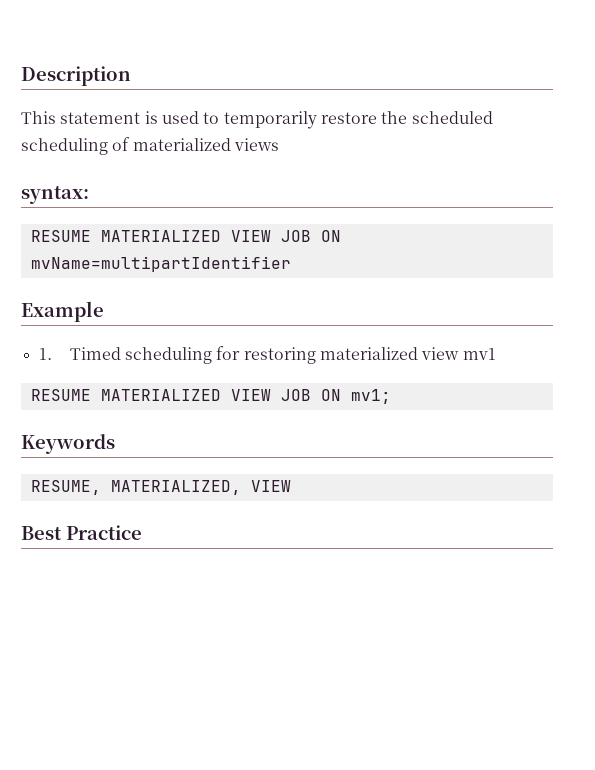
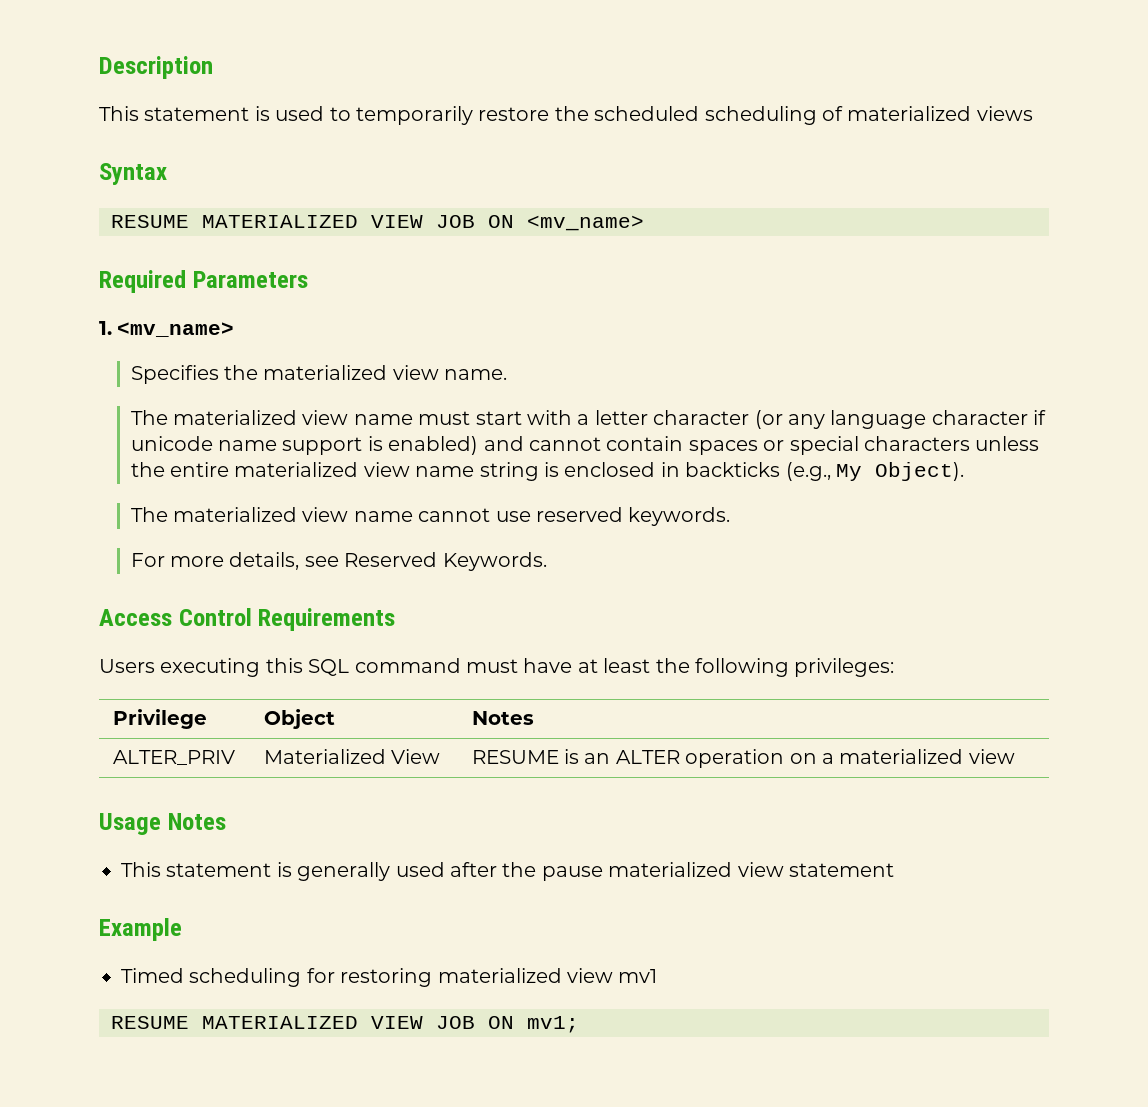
- syntax:
- RESUME MATERIALIZED VIEW JOB ON mvName=multipartIdentifier
+ Syntax
+ RESUME MATERIALIZED VIEW JOB ON <mv_name>
+ Required Parameters
+ 1. <mv_name>
+ Specifies the materialized view name.
+ The materialized view name must start with a letter character (or any language character if unicode name support is enabled) and cannot contain spaces or special characters unless the entire materialized view name string is enclosed in backticks (e.g., My Object).
+ The materialized view name cannot use reserved keywords.
+ For more details, see Reserved Keywords.
+ Access Control Requirements
+ Users executing this SQL command must have at least the following privileges:
+ Privilege | Object | Notes
+ ALTER_PRIV | Materialized View | RESUME is an ALTER operation on a materialized view
+ Usage Notes
+ This statement is generally used after the pause materialized view statement
- 1. Timed scheduling for restoring materialized view mv1
+ Timed scheduling for restoring materialized view mv1
- Keywords
- RESUME, MATERIALIZED, VIEW
- Best Practice

